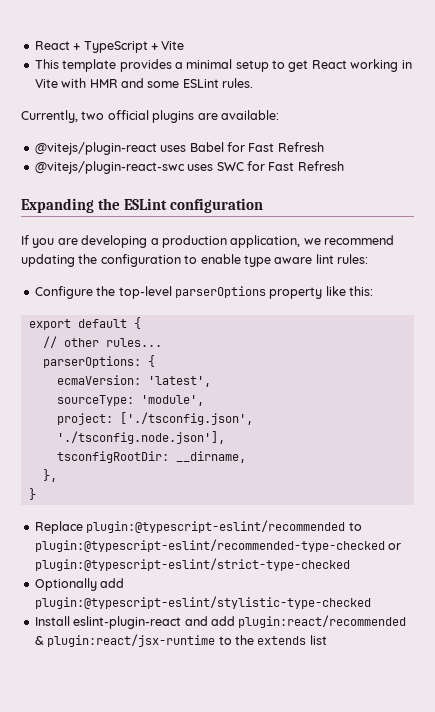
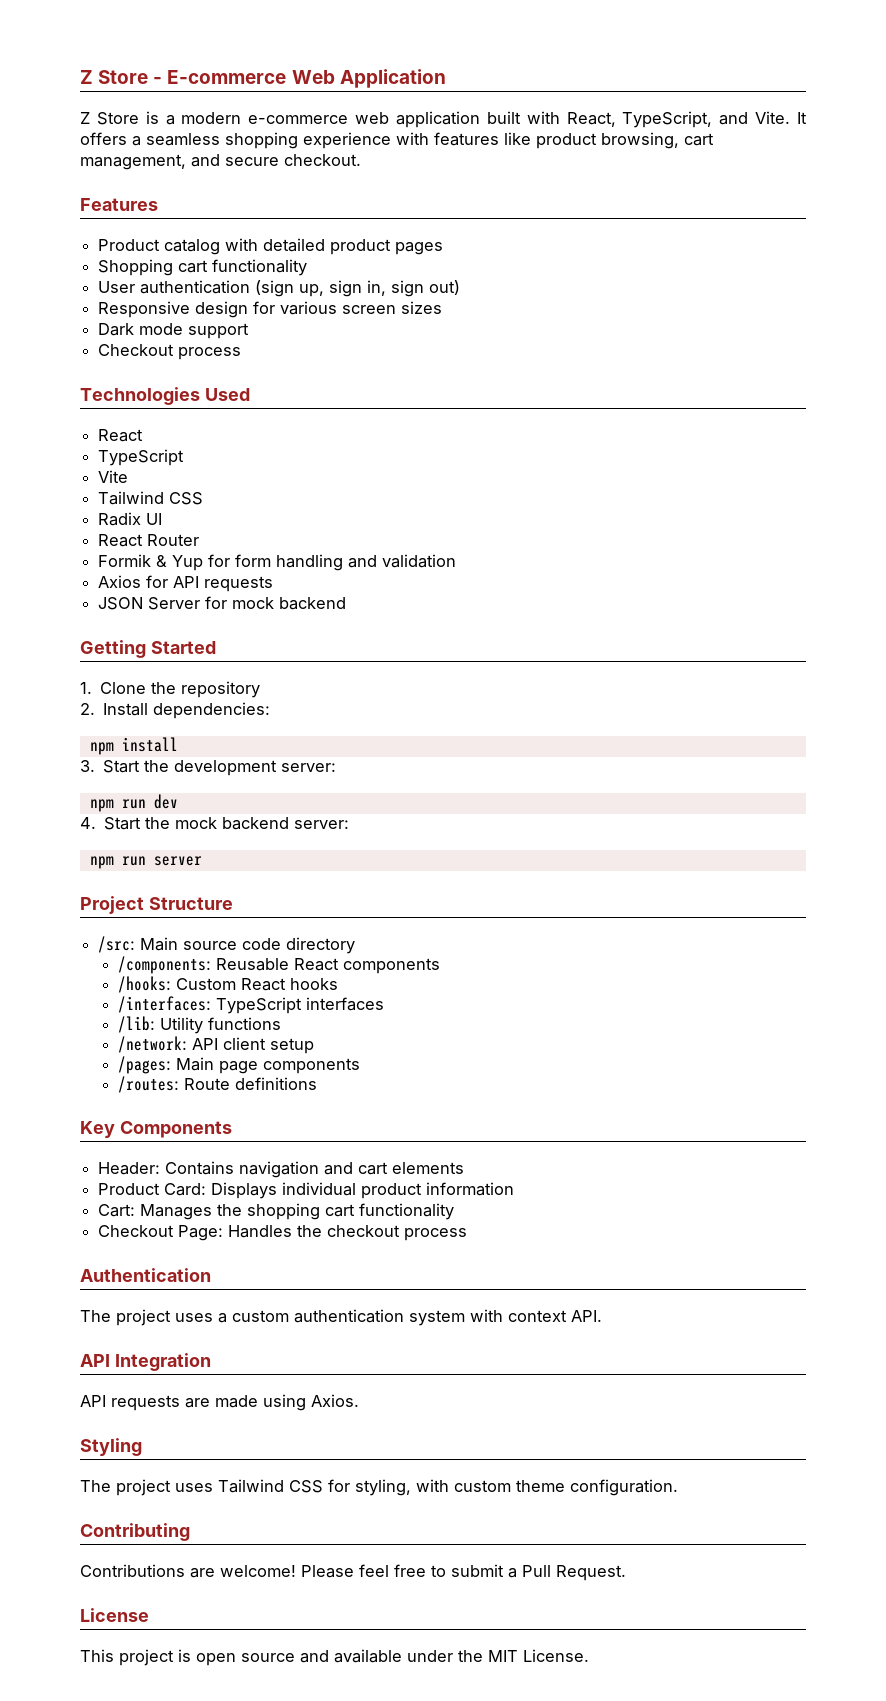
- React + TypeScript + Vite
- This template provides a minimal setup to get React working in Vite with HMR and some ESLint rules.
- Currently, two official plugins are available:
- @vitejs/plugin-react uses Babel for Fast Refresh
- @vitejs/plugin-react-swc uses SWC for Fast Refresh
- Expanding the ESLint configuration
- If you are developing a production application, we recommend updating the configuration to enable type aware lint rules:
- Configure the top-level parserOptions property like this:
- export default {
- // other rules...
- parserOptions: {
- ecmaVersion: 'latest',
- sourceType: 'module',
- project: ['./tsconfig.json', './tsconfig.node.json'],
- tsconfigRootDir: __dirname,
- },
- }
- Replace plugin:@typescript-eslint/recommended to plugin:@typescript-eslint/recommended-type-checked or plugin:@typescript-eslint/strict-type-checked
- Optionally add plugin:@typescript-eslint/stylistic-type-checked
- Install eslint-plugin-react and add plugin:react/recommended & plugin:react/jsx-runtime to the extends list
+ Z Store - E-commerce Web Application
+ Z Store is a modern e-commerce web application built with React, TypeScript, and Vite. It offers a seamless shopping experience with features like product browsing, cart management, and secure checkout.
+ Features
+ Product catalog with detailed product pages
+ Shopping cart functionality
+ User authentication (sign up, sign in, sign out)
+ Responsive design for various screen sizes
+ Dark mode support
+ Checkout process
+ Technologies Used
+ React
+ TypeScript
+ Vite
+ Tailwind CSS
+ Radix UI
+ React Router
+ Formik & Yup for form handling and validation
+ Axios for API requests
+ JSON Server for mock backend
+ Getting Started
+ 1. Clone the repository
+ 2. Install dependencies:
+ npm install
+ 3. Start the development server:
+ npm run dev
+ 4. Start the mock backend server:
+ npm run server
+ Project Structure
+ /src: Main source code directory
+ /components: Reusable React components
+ /hooks: Custom React hooks
+ /interfaces: TypeScript interfaces
+ /lib: Utility functions
+ /network: API client setup
+ /pages: Main page components
+ /routes: Route definitions
+ Key Components
+ Header: Contains navigation and cart elements
+ Product Card: Displays individual product information
+ Cart: Manages the shopping cart functionality
+ Checkout Page: Handles the checkout process
+ Authentication
+ The project uses a custom authentication system with context API.
+ API Integration
+ API requests are made using Axios.
+ Styling
+ The project uses Tailwind CSS for styling, with custom theme configuration.
+ Contributing
+ Contributions are welcome! Please feel free to submit a Pull Request.
+ License
+ This project is open source and available under the MIT License.

